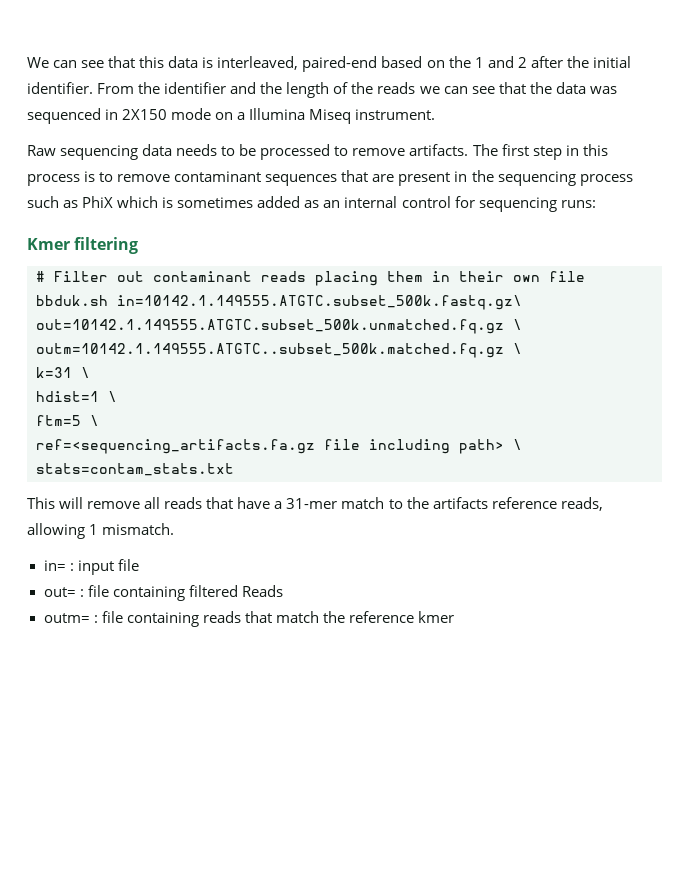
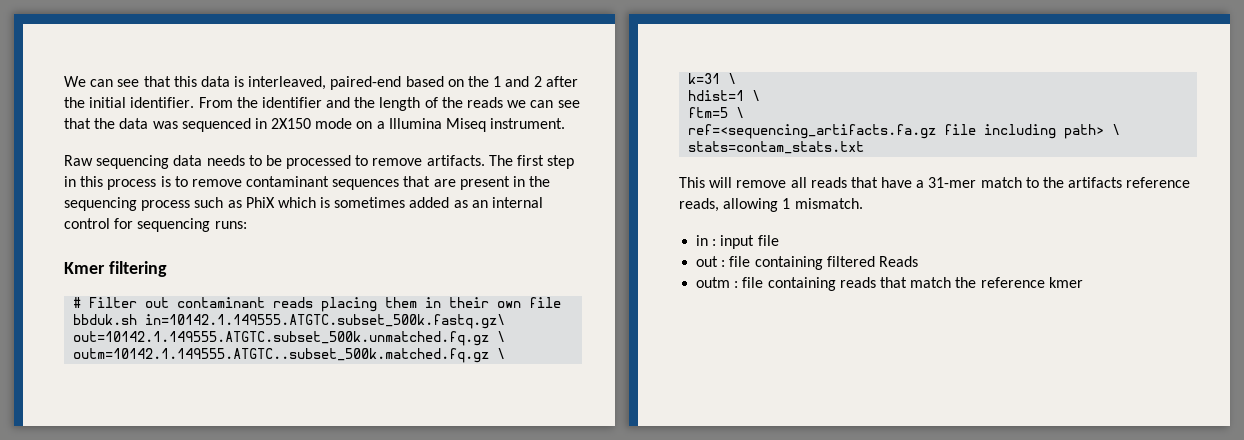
- in= : input file
+ in : input file
- out= : file containing filtered Reads
+ out : file containing filtered Reads
- outm= : file containing reads that match the reference kmer
+ outm : file containing reads that match the reference kmer

